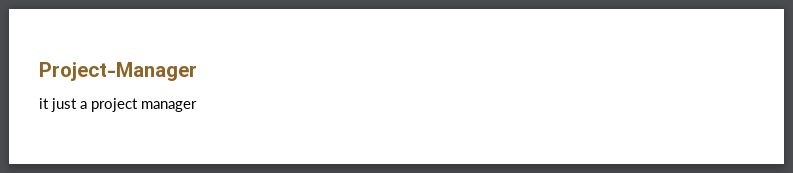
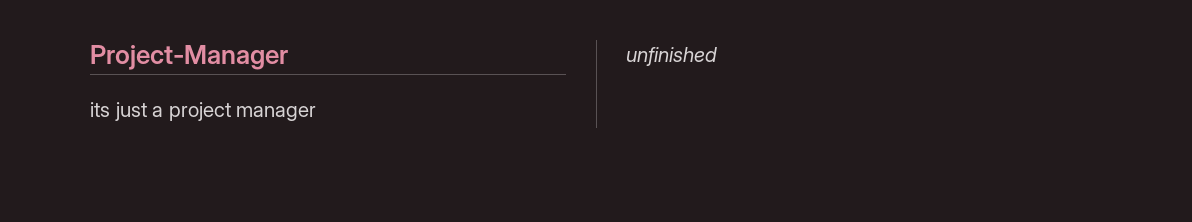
- it just a project manager
+ its just a project manager
+ unfinished

